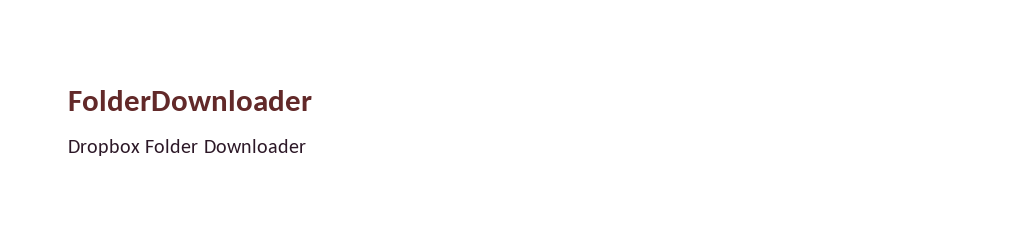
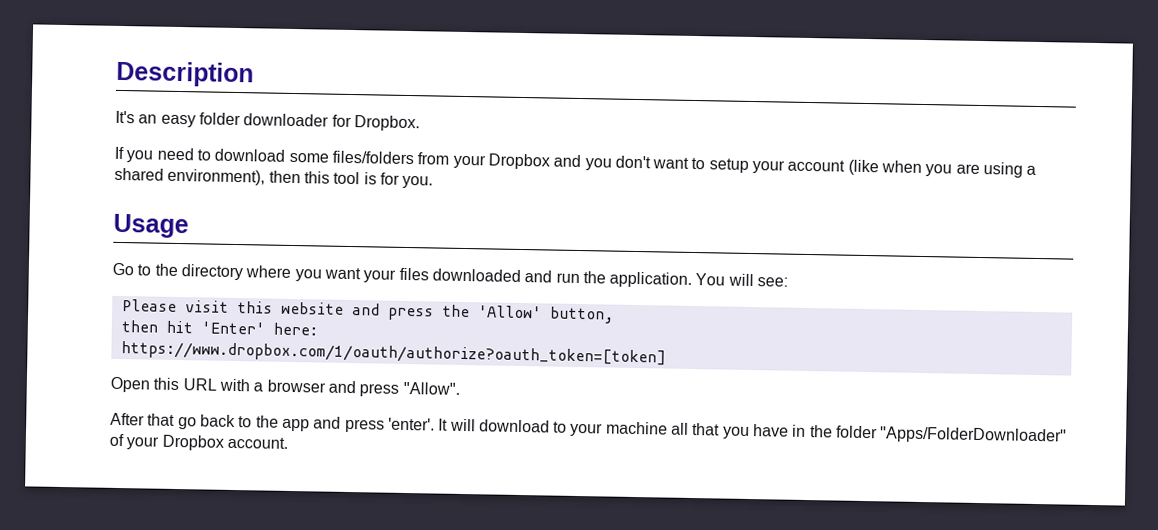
- FolderDownloader
- Dropbox Folder Downloader
+ Description
+ It's an easy folder downloader for Dropbox.
+ If you need to download some files/folders from your Dropbox and you don't want to setup your account (like when you are using a shared environment), then this tool is for you.
+ Usage
+ Go to the directory where you want your files downloaded and run the application. You will see:
+ Please visit this website and press the 'Allow' button,
+ then hit 'Enter' here:
+ https://www.dropbox.com/1/oauth/authorize?oauth_token=[token]
+ Open this URL with a browser and press "Allow".
+ After that go back to the app and press 'enter'. It will download to your machine all that you have in the folder "Apps/FolderDownloader" of your Dropbox account.

